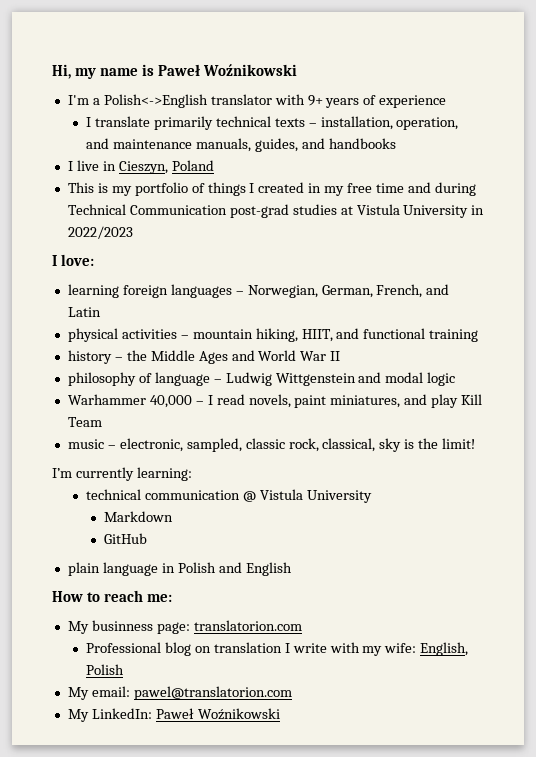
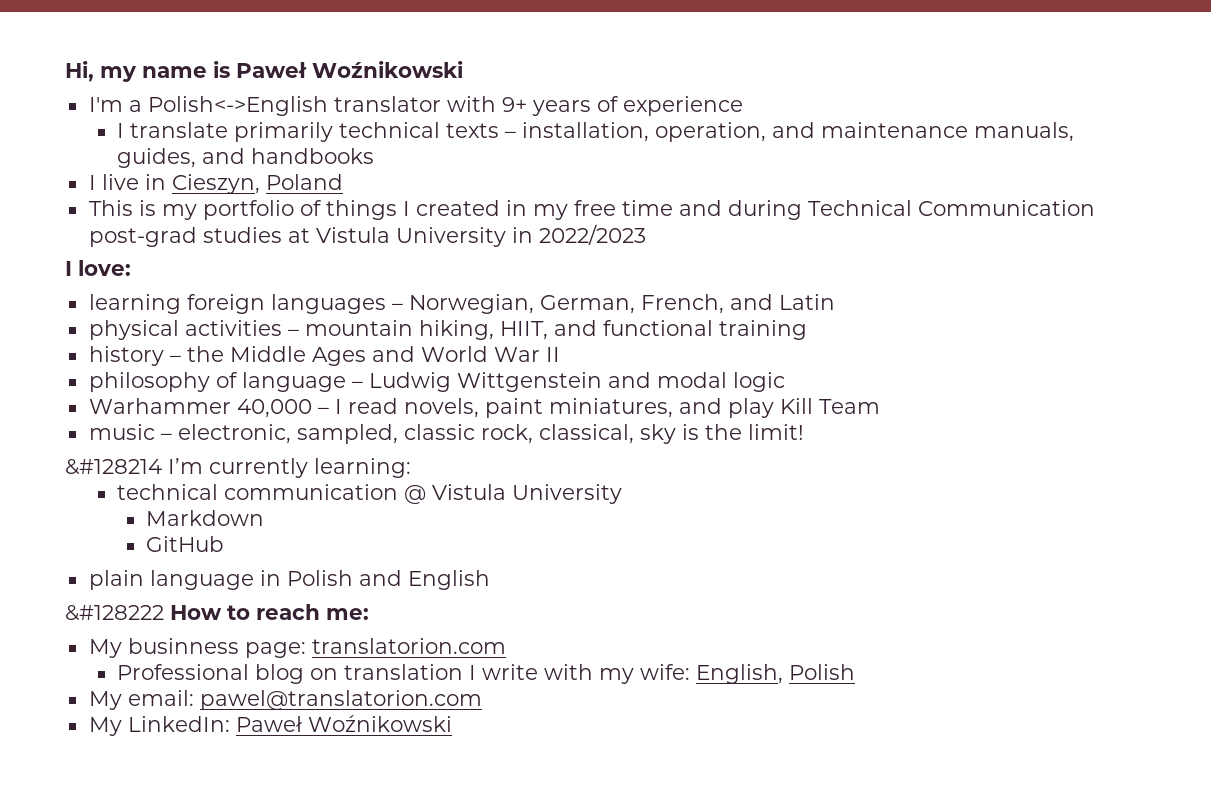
- I’m currently learning:
+ &#128214 I’m currently learning:
- How to reach me:
+ &#128222 How to reach me:

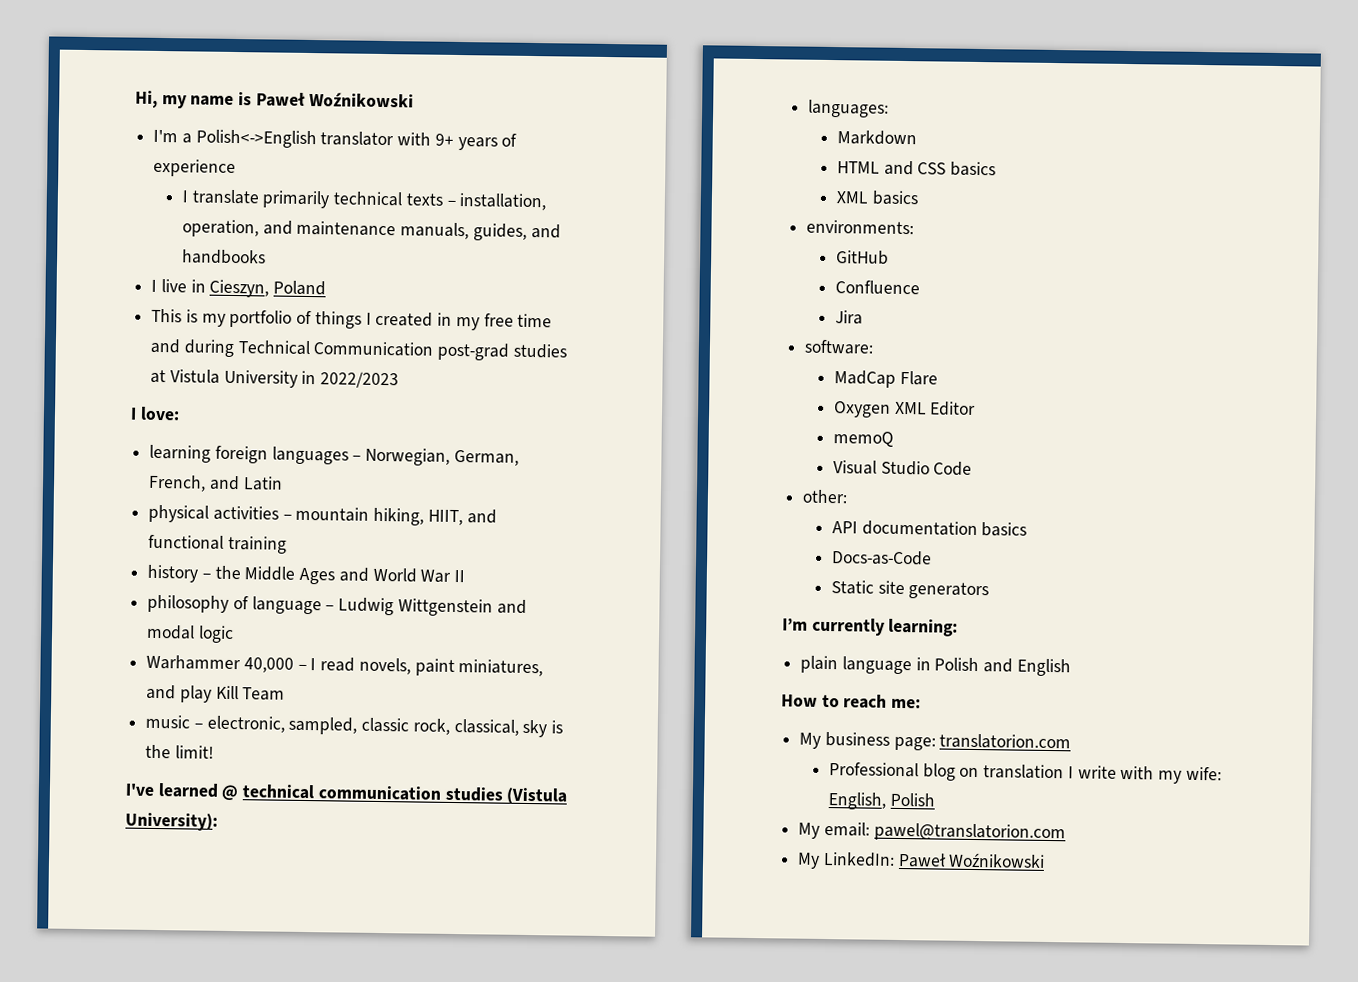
- &#128214 I’m currently learning:
- technical communication @ Vistula University
+ I've learned @ technical communication studies (Vistula University):
+ languages:
  Markdown
+ HTML and CSS basics
+ XML basics
+ environments:
  GitHub
+ Confluence
+ Jira
+ software:
+ MadCap Flare
+ Oxygen XML Editor
+ memoQ
+ Visual Studio Code
+ other:
+ API documentation basics
+ Docs-as-Code
+ Static site generators
+ I’m currently learning:
- &#128222 How to reach me:
+ How to reach me:
- My businness page: translatorion.com
+ My business page: translatorion.com

